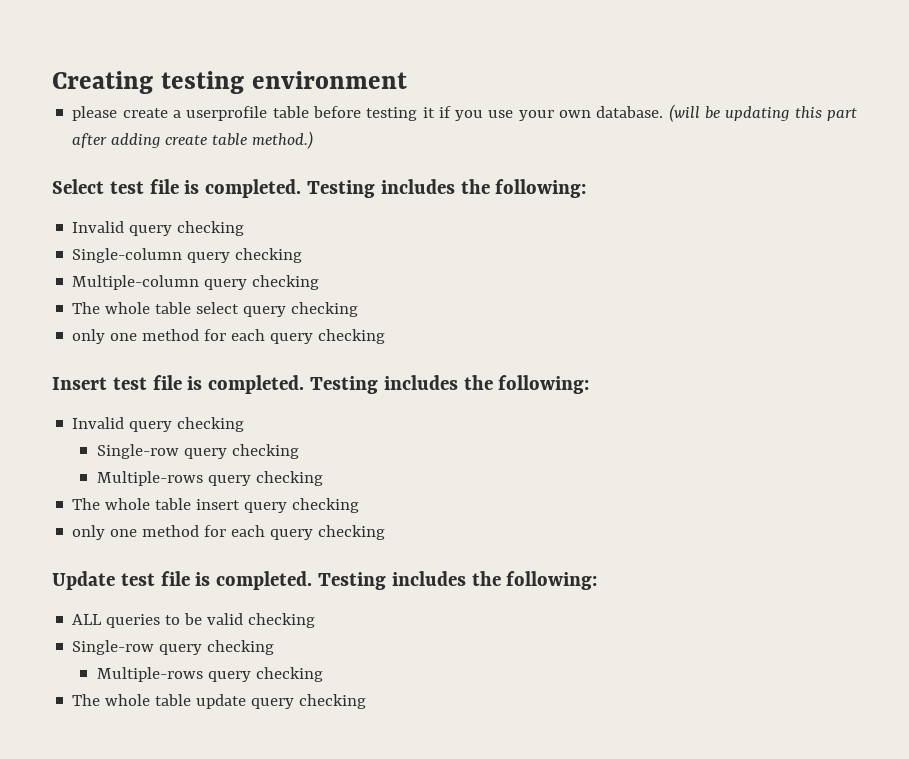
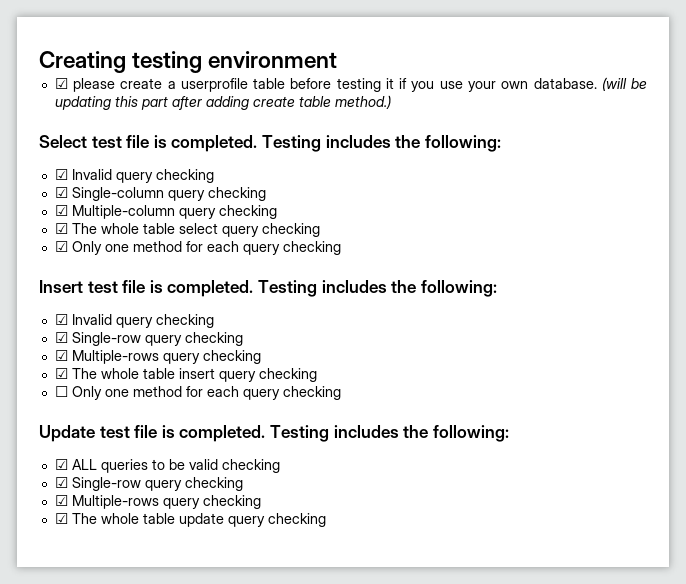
- please create a userprofile table before testing it if you use your own database.
+ ☑ please create a userprofile table before testing it if you use your own database.
  Select test file is completed. Testing includes the following:
- Invalid query checking
- Single-column query checking
+ ☑ Invalid query checking
+ ☑ Single-column query checking
- Multiple-column query checking
+ ☑ Multiple-column query checking
- The whole table select query checking
- only one method for each query checking
+ ☑ The whole table select query checking
+ ☑ Only one method for each query checking
  Insert test file is completed. Testing includes the following:
- Invalid query checking
- Single-row query checking
- Multiple-rows query checking
- The whole table insert query checking
- only one method for each query checking
+ ☑ Invalid query checking
+ ☑ Single-row query checking
+ ☑ Multiple-rows query checking
+ ☑ The whole table insert query checking
+ ☐ Only one method for each query checking
- ALL queries to be valid checking
- Single-row query checking
- Multiple-rows query checking
- The whole table update query checking
+ ☑ ALL queries to be valid checking
+ ☑ Single-row query checking
+ ☑ Multiple-rows query checking
+ ☑ The whole table update query checking

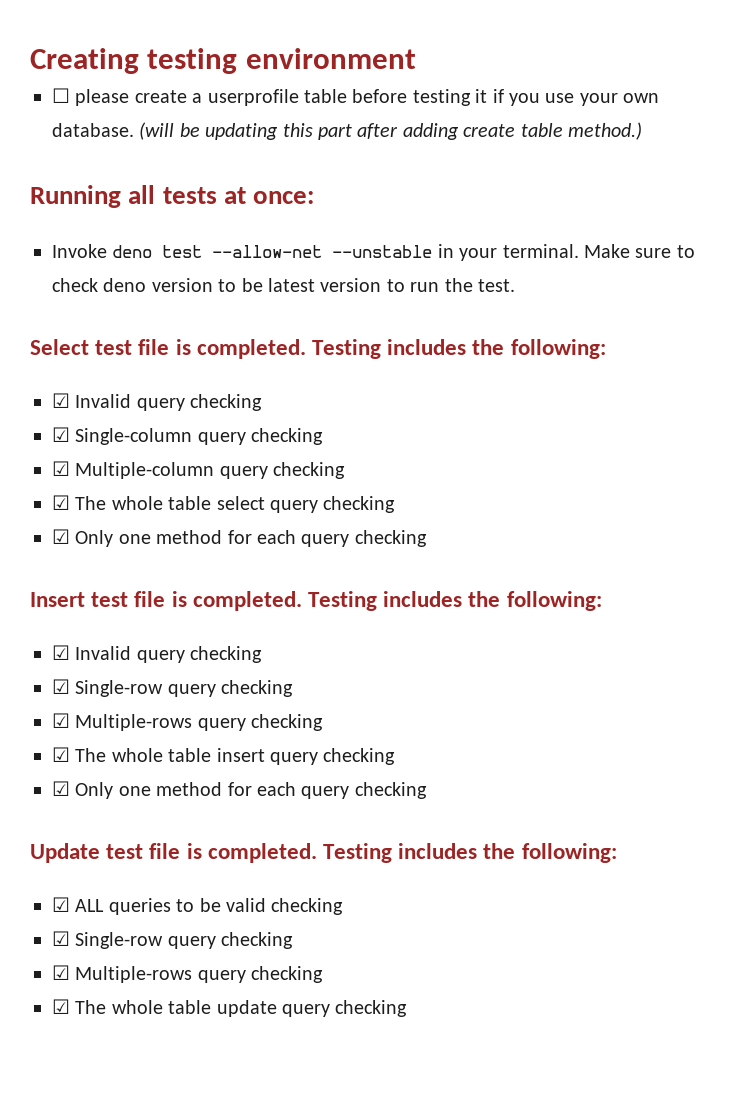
- ☑ please create a userprofile table before testing it if you use your own database.
+ ☐ please create a userprofile table before testing it if you use your own database.
+ Running all tests at once:
+ Invoke deno test --allow-net --unstable in your terminal. Make sure to check deno version to be latest version to run the test.
  ☑ The whole table insert query checking
- ☐ Only one method for each query checking
+ ☑ Only one method for each query checking

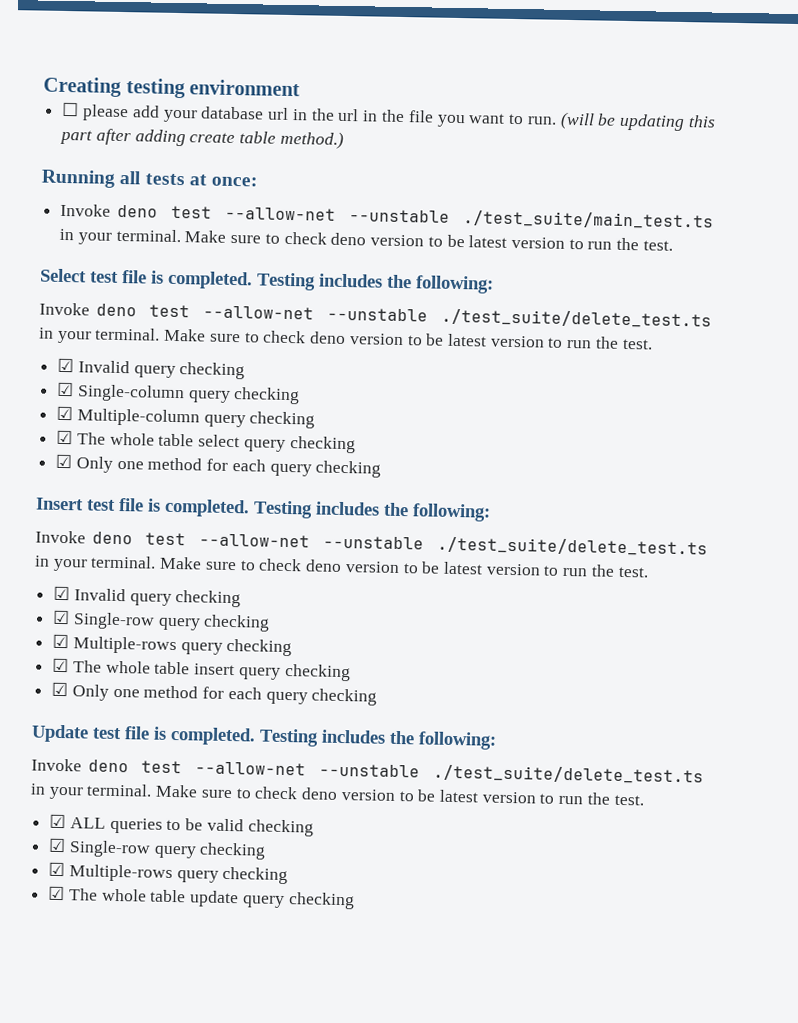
- ☐ please create a userprofile table before testing it if you use your own database.
+ ☐ please add your database url in the url in the file you want to run.
- Invoke deno test --allow-net --unstable in your terminal.
+ Invoke deno test --allow-net --unstable ./test_suite/main_test.ts in your terminal.
  Select test file is completed. Testing includes the following:
+ Invoke deno test --allow-net --unstable ./test_suite/delete_test.ts in your terminal. Make sure to check deno version to be latest version to run the test.
  Insert test file is completed. Testing includes the following:
+ Invoke deno test --allow-net --unstable ./test_suite/delete_test.ts in your terminal. Make sure to check deno version to be latest version to run the test.
  Update test file is completed. Testing includes the following:
+ Invoke deno test --allow-net --unstable ./test_suite/delete_test.ts in your terminal. Make sure to check deno version to be latest version to run the test.

